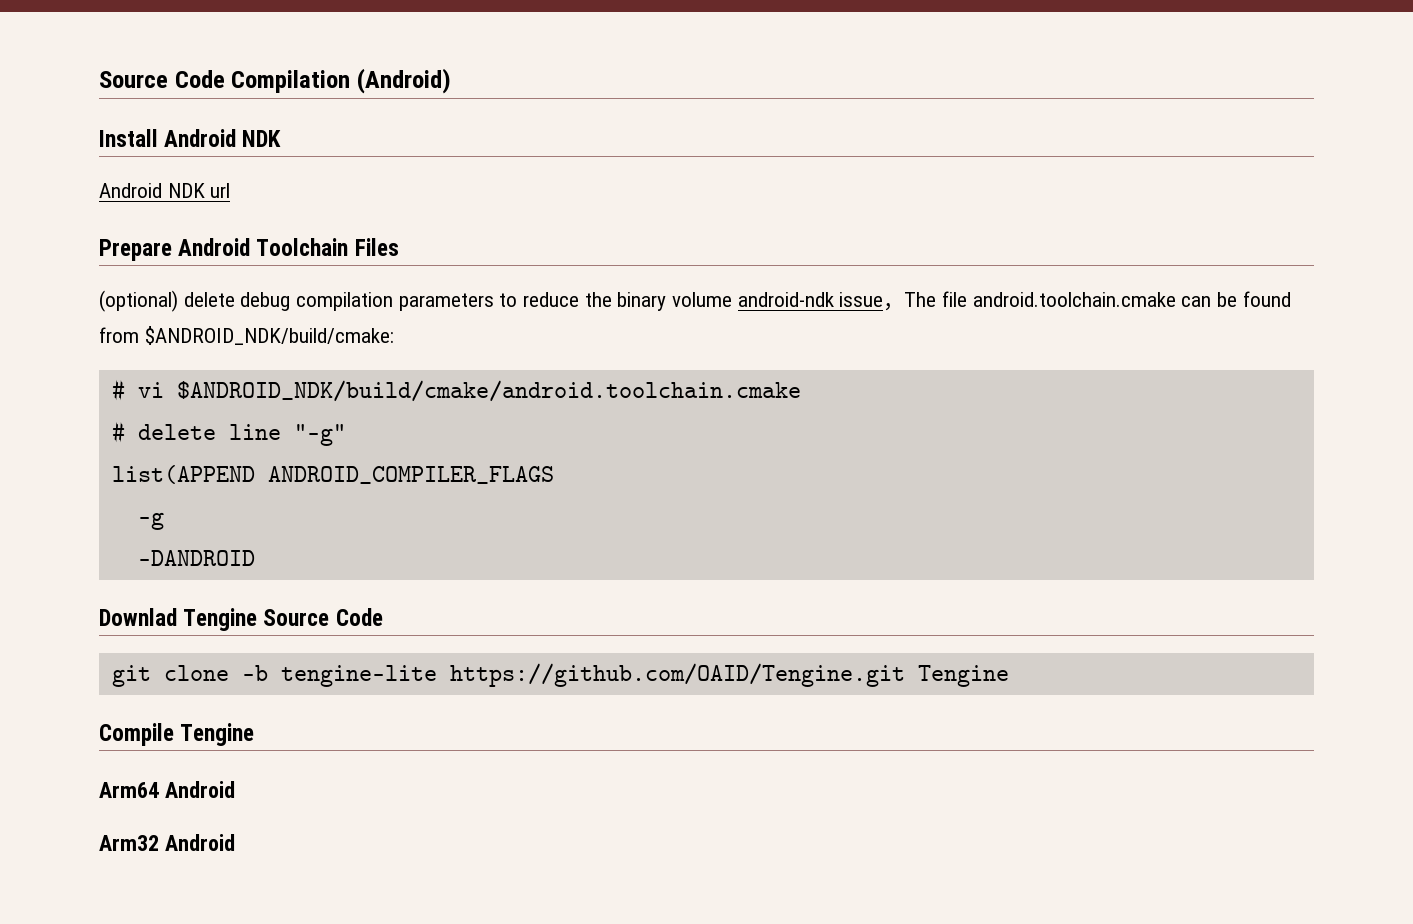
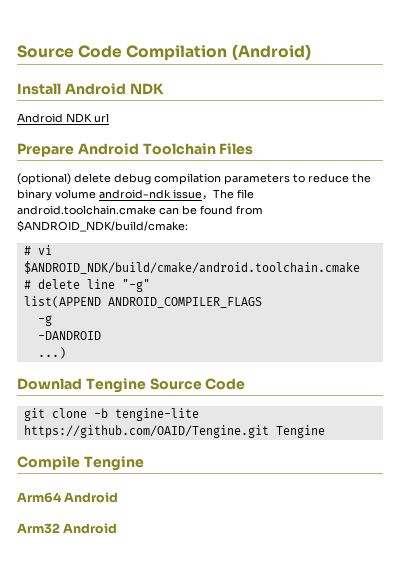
+ ...)

